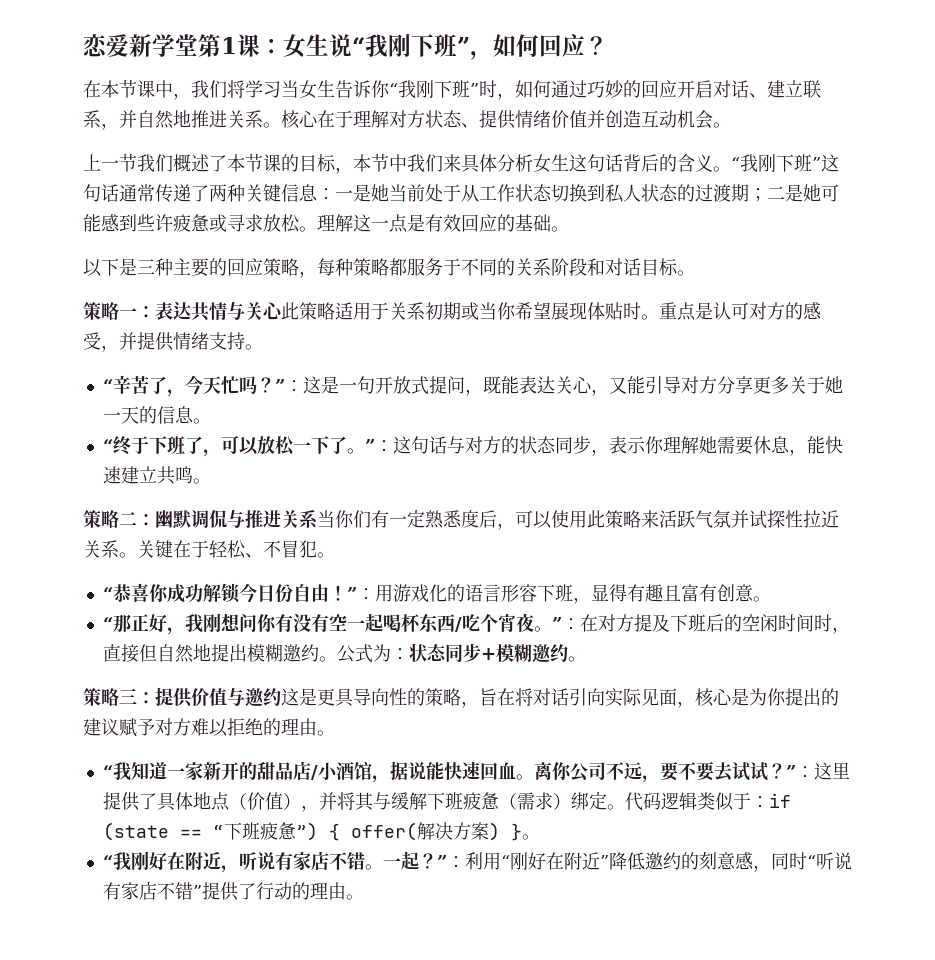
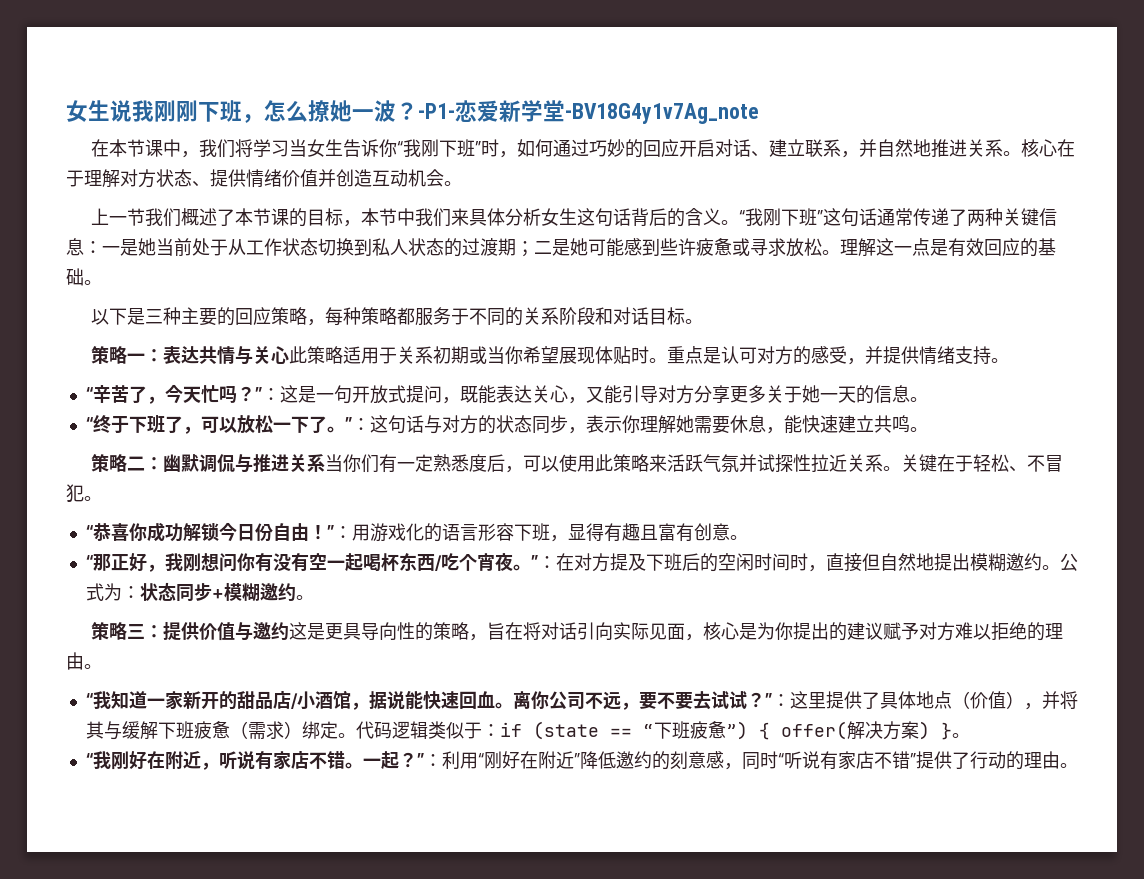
- 恋爱新学堂第1课：女生说“我刚下班”，如何回应？
+ 女生说我刚刚下班，怎么撩她一波？-P1-恋爱新学堂-BV18G4y1v7Ag_note

